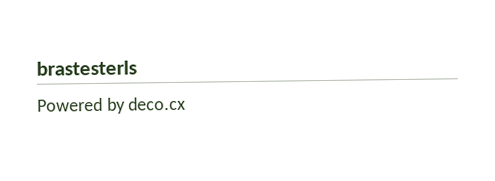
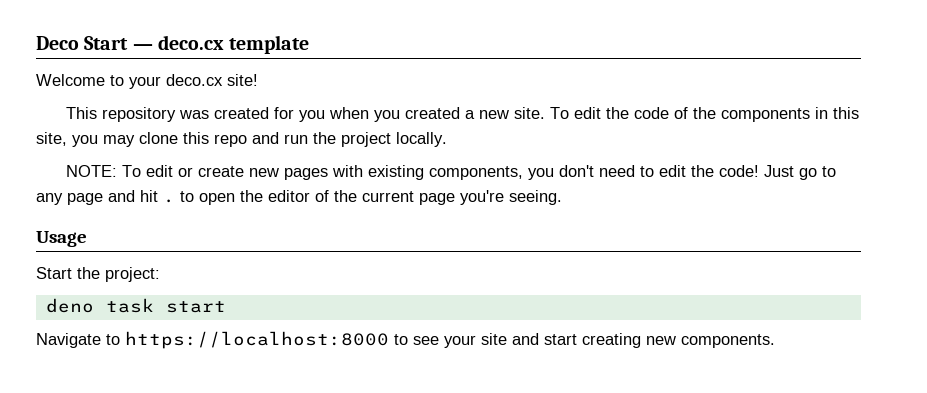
- brastesterls
- Powered by deco.cx
+ Deco Start — deco.cx template
+ Welcome to your deco.cx site!
+ This repository was created for you when you created a new site. To edit the code of the components in this site, you may clone this repo and run the project locally.
+ NOTE: To edit or create new pages with existing components, you don't need to edit the code! Just go to any page and hit . to open the editor of the current page you're seeing.
+ Usage
+ Start the project:
+ deno task start
+ Navigate to https://localhost:8000 to see your site and start creating new components.

